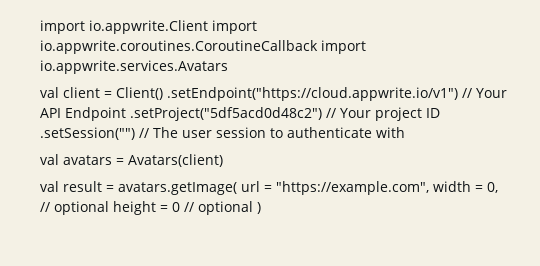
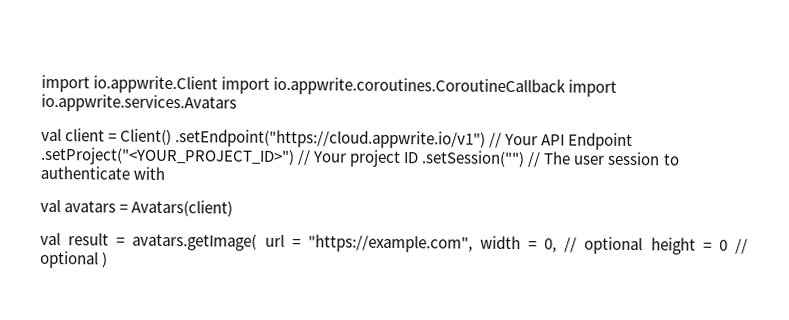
- val client = Client() .setEndpoint("https://cloud.appwrite.io/v1") // Your API Endpoint .setProject("5df5acd0d48c2") // Your project ID .setSession("") // The user session to authenticate with
+ val client = Client() .setEndpoint("https://cloud.appwrite.io/v1") // Your API Endpoint .setProject("<YOUR_PROJECT_ID>") // Your project ID .setSession("") // The user session to authenticate with

